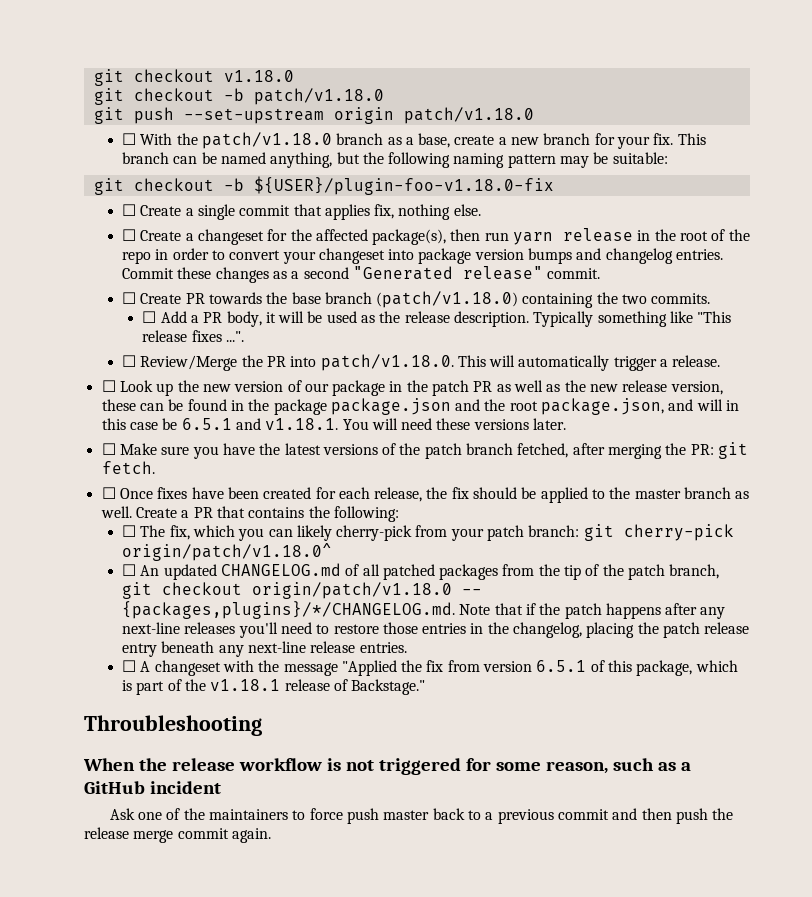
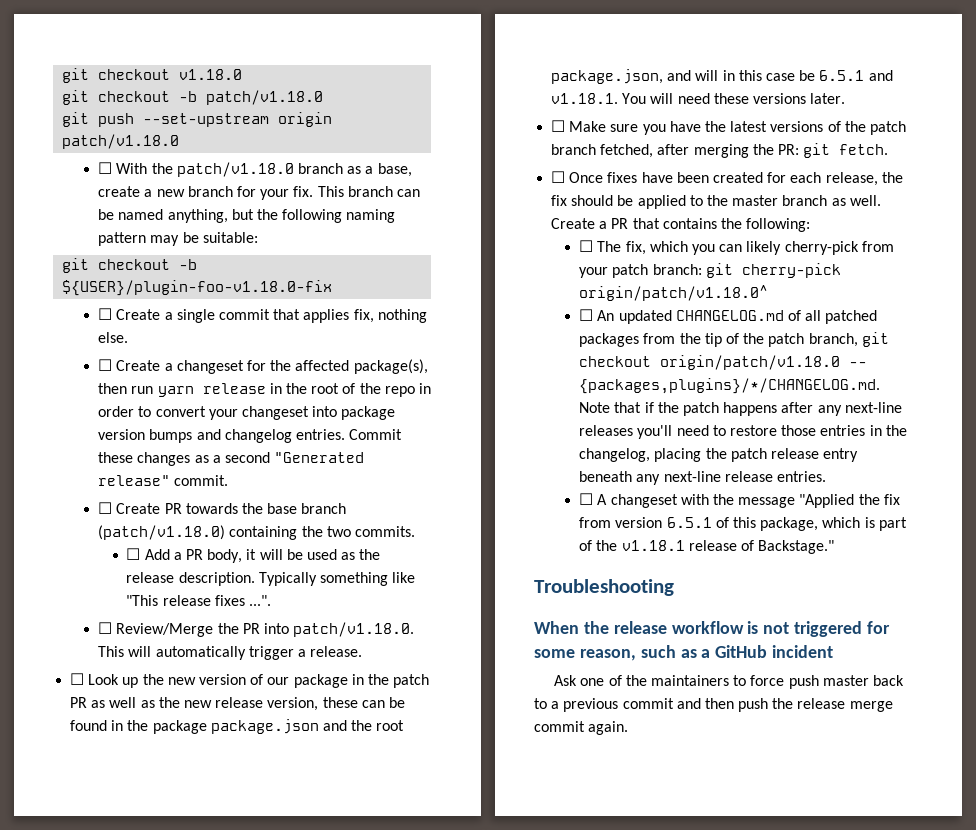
- Throubleshooting
+ Troubleshooting

